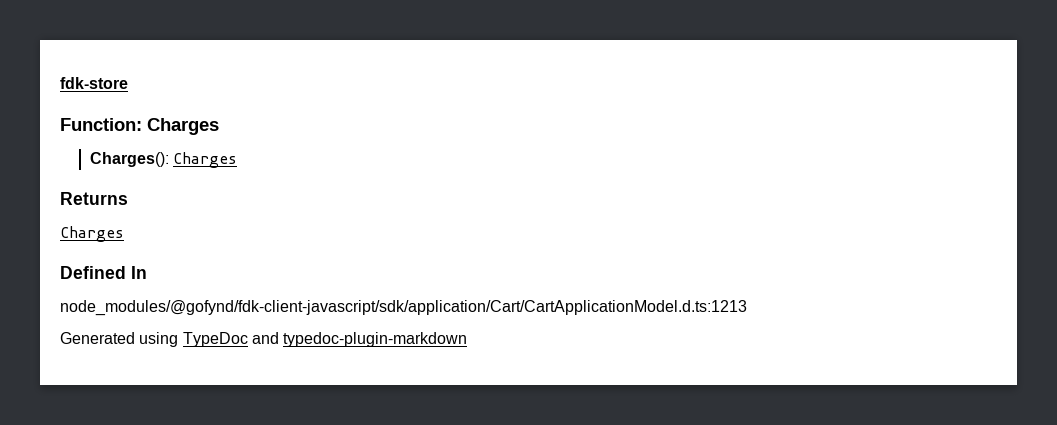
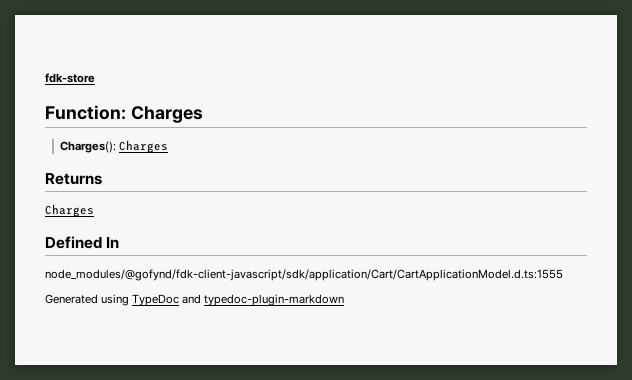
- node_modules/@gofynd/fdk-client-javascript/sdk/application/Cart/CartApplicationModel.d.ts:1213
+ node_modules/@gofynd/fdk-client-javascript/sdk/application/Cart/CartApplicationModel.d.ts:1555

